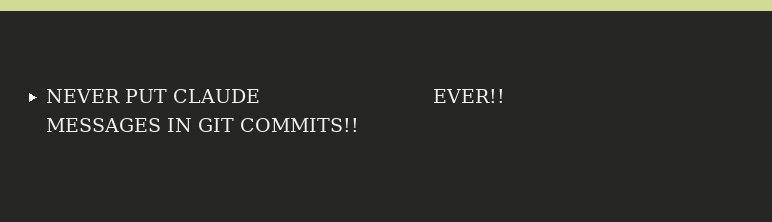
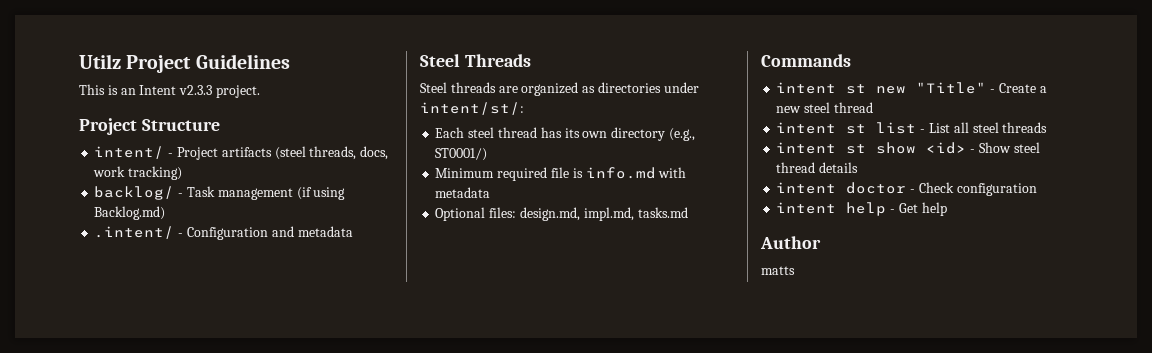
- NEVER PUT CLAUDE MESSAGES IN GIT COMMITS!! EVER!!
+ Utilz Project Guidelines
+ This is an Intent v2.3.3 project.
+ Project Structure
+ intent/ - Project artifacts (steel threads, docs, work tracking)
+ backlog/ - Task management (if using Backlog.md)
+ .intent/ - Configuration and metadata
+ Steel Threads
+ Steel threads are organized as directories under intent/st/:
+ Each steel thread has its own directory (e.g., ST0001/)
+ Minimum required file is info.md with metadata
+ Optional files: design.md, impl.md, tasks.md
+ Commands
+ intent st new "Title" - Create a new steel thread
+ intent st list - List all steel threads
+ intent st show <id> - Show steel thread details
+ intent doctor - Check configuration
+ intent help - Get help
+ Author
+ matts

